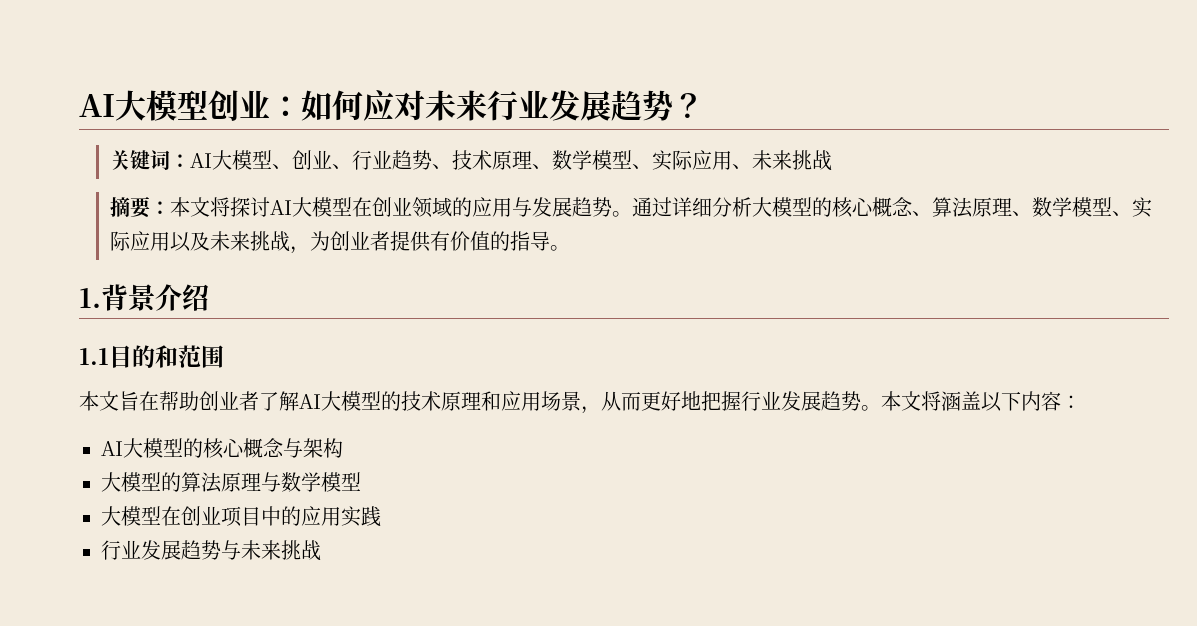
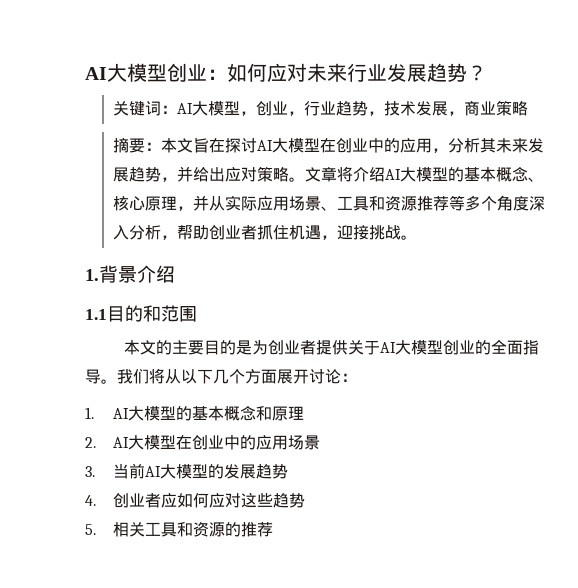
- 关键词：AI大模型、创业、行业趋势、技术原理、数学模型、实际应用、未来挑战
+ 关键词：AI大模型，创业，行业趋势，技术发展，商业策略
- 摘要：本文将探讨AI大模型在创业领域的应用与发展趋势。通过详细分析大模型的核心概念、算法原理、数学模型、实际应用以及未来挑战，为创业者提供有价值的指导。
+ 摘要：本文旨在探讨AI大模型在创业中的应用，分析其未来发展趋势，并给出应对策略。文章将介绍AI大模型的基本概念、核心原理，并从实际应用场景、工具和资源推荐等多个角度深入分析，帮助创业者抓住机遇，迎接挑战。
- 本文旨在帮助创业者了解AI大模型的技术原理和应用场景，从而更好地把握行业发展趋势。本文将涵盖以下内容：
- AI大模型的核心概念与架构
- 大模型的算法原理与数学模型
- 大模型在创业项目中的应用实践
- 行业发展趋势与未来挑战
+ 本文的主要目的是为创业者提供关于AI大模型创业的全面指导。我们将从以下几个方面展开讨论：
+ 1. AI大模型的基本概念和原理
+ 2. AI大模型在创业中的应用场景
+ 3.当前AI大模型的发展趋势
+ 4.创业者应如何应对这些趋势
+ 5.相关工具和资源的推荐

